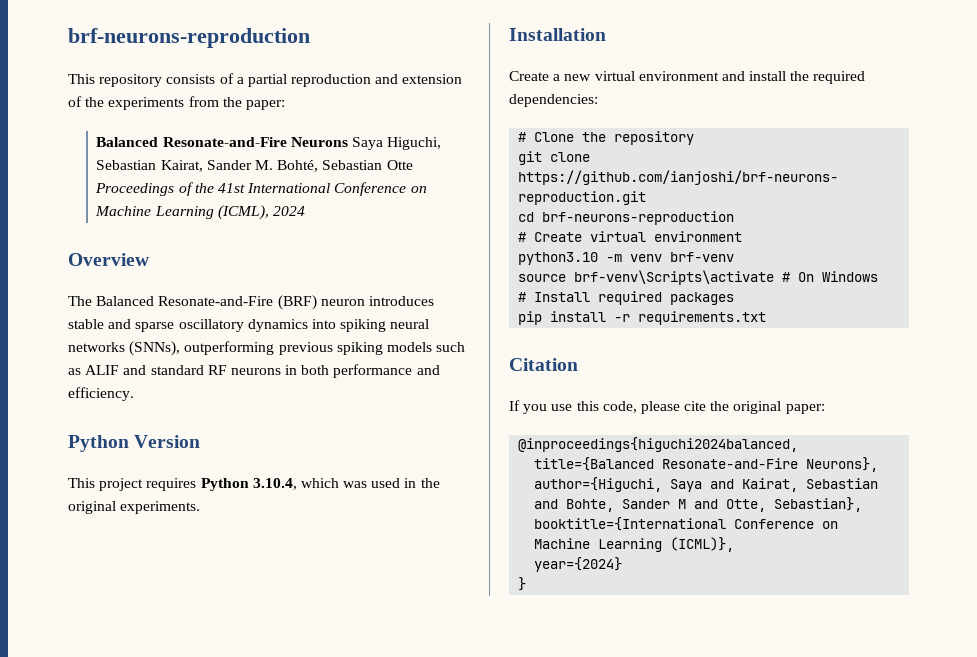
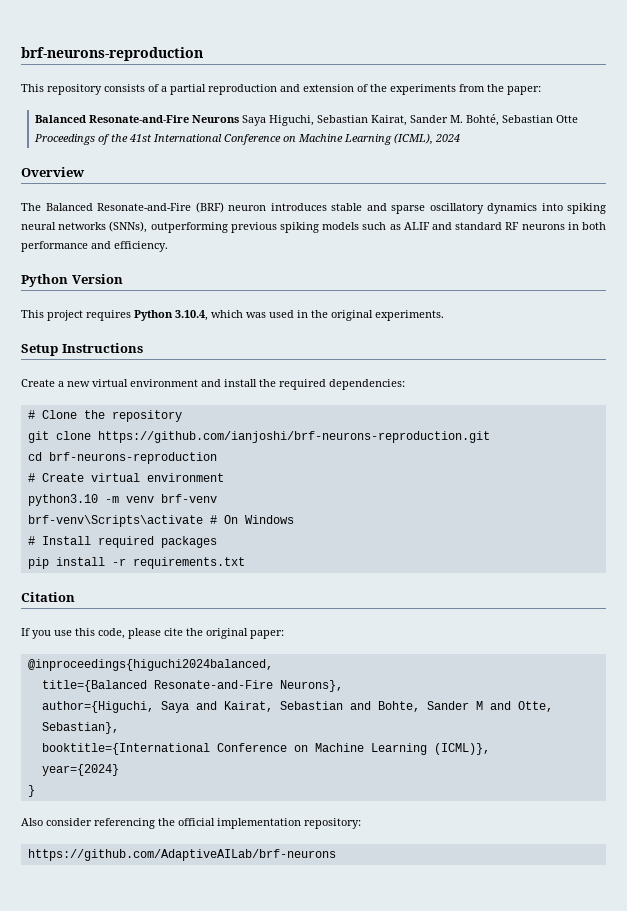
- Installation
+ Setup Instructions
- source brf-venv\Scripts\activate # On Windows
+ brf-venv\Scripts\activate # On Windows
+ Also consider referencing the official implementation repository:
+ https://github.com/AdaptiveAILab/brf-neurons

